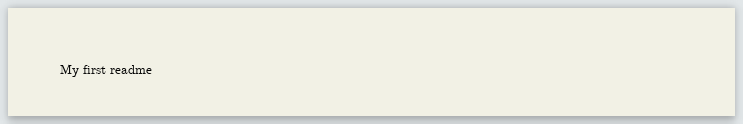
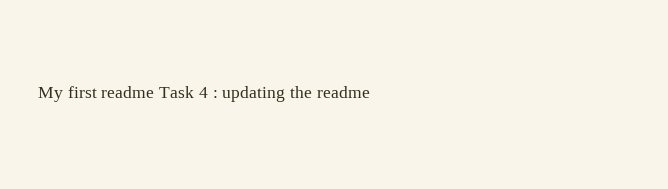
- My first readme
+ My first readme Task 4 : updating the readme

